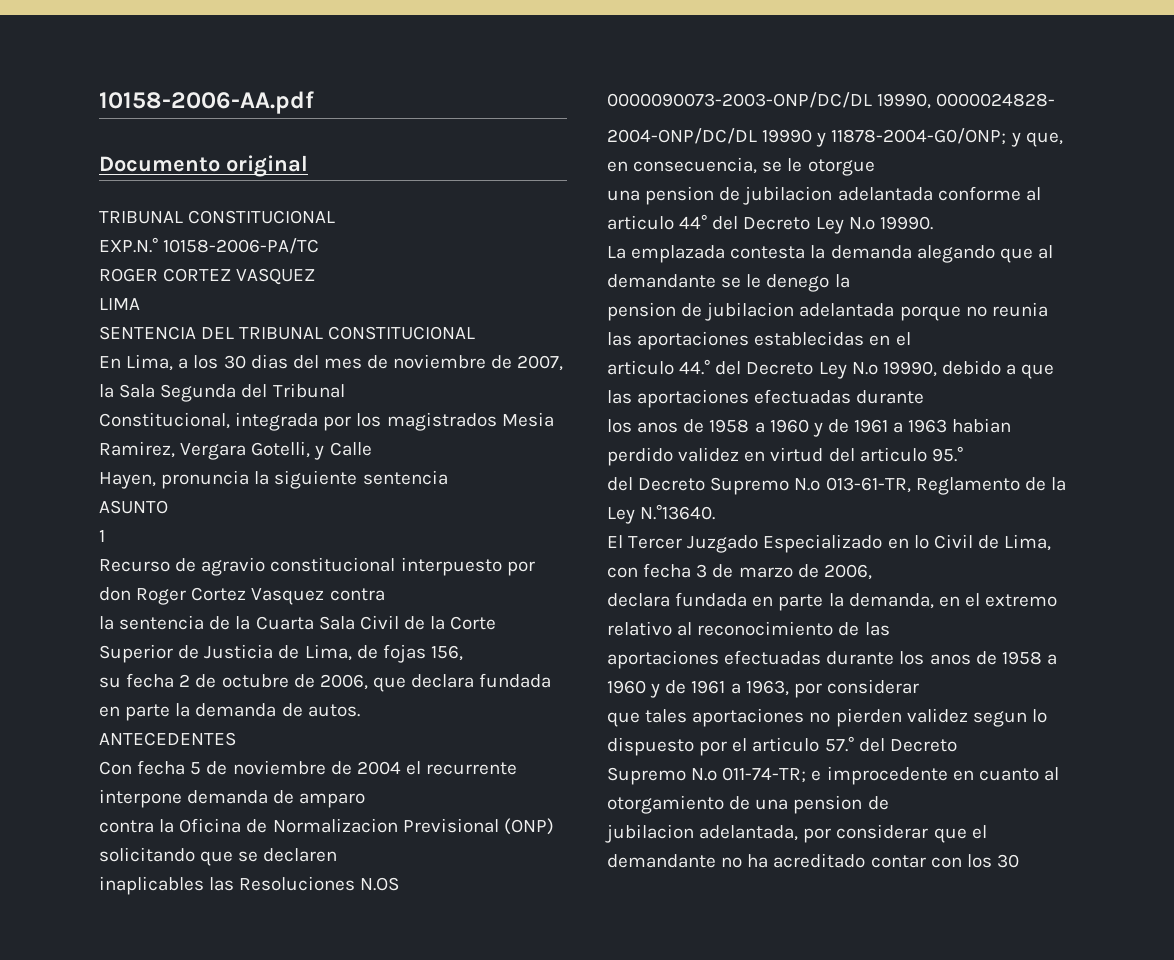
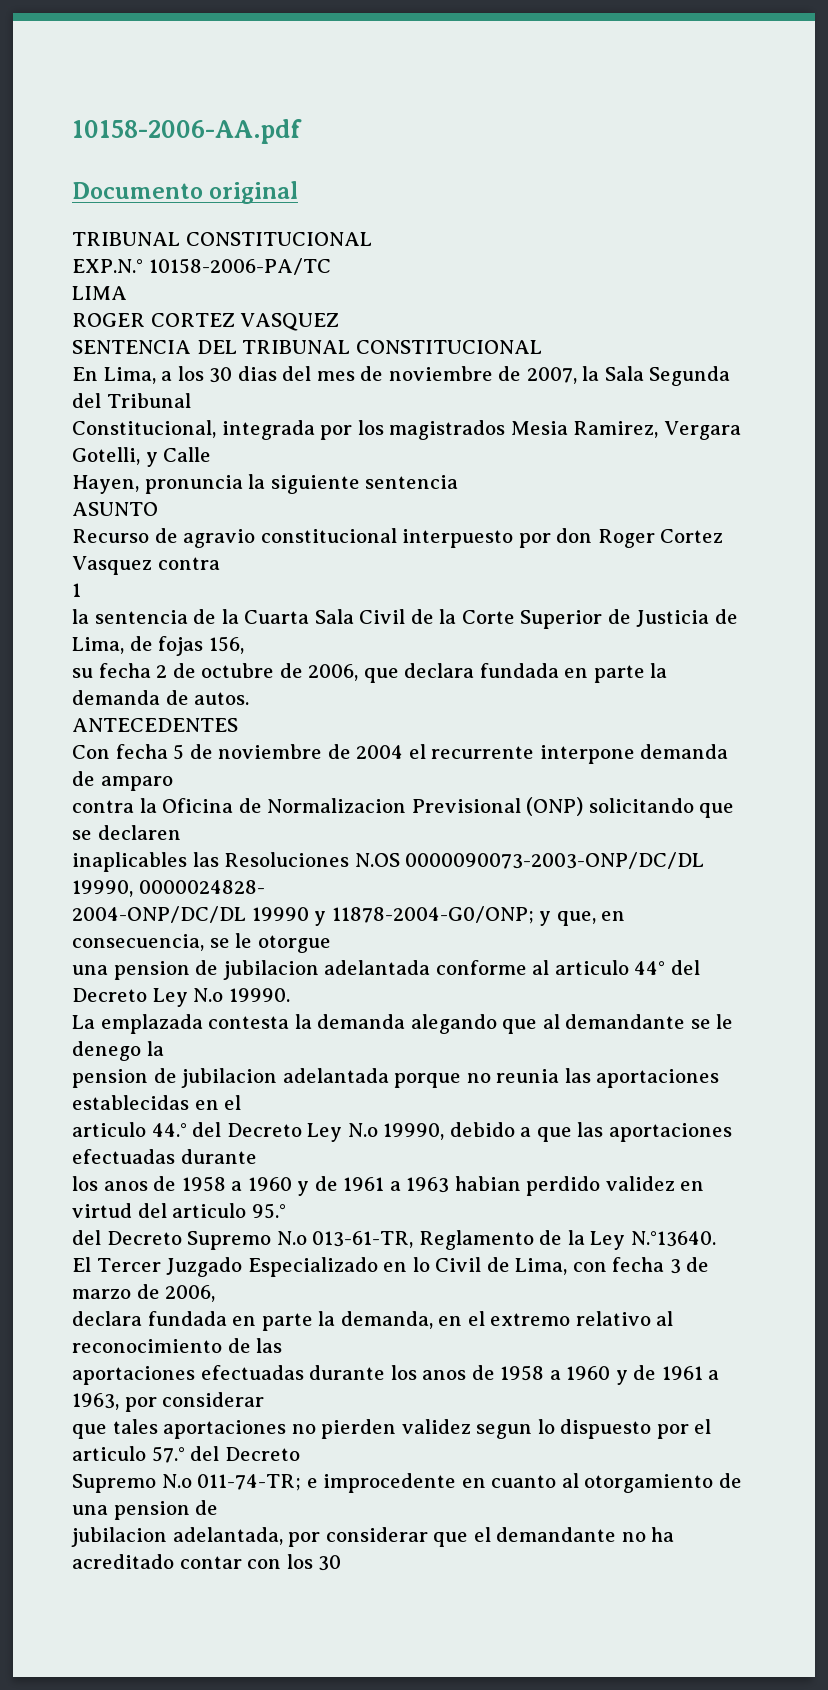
+ LIMA
- LIMA
- 1
+ 1

